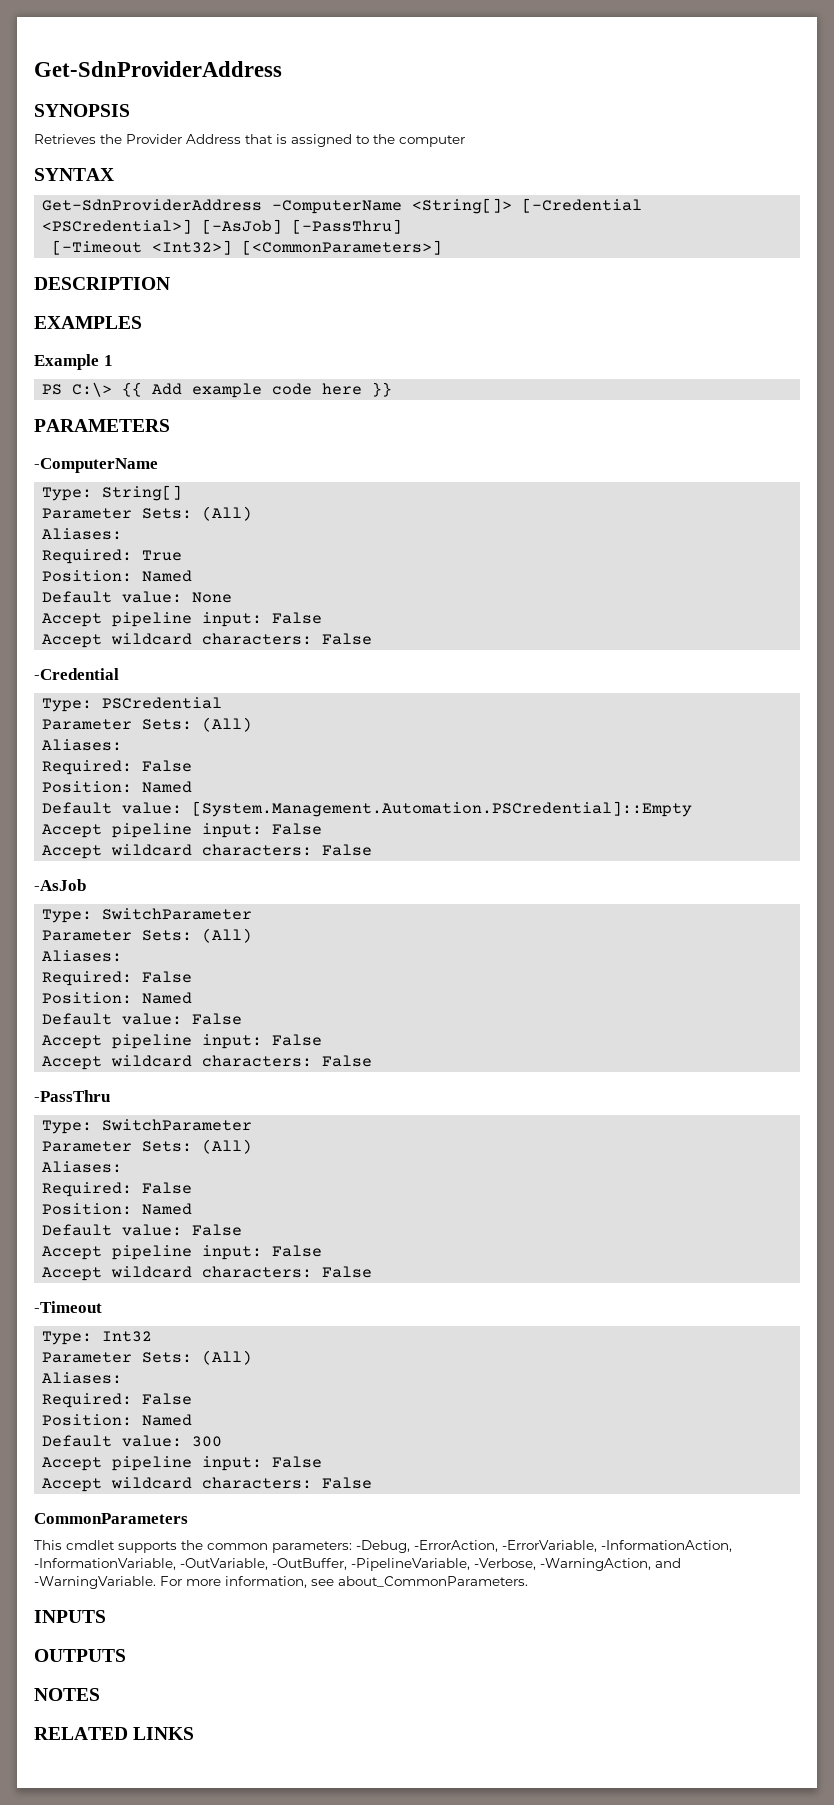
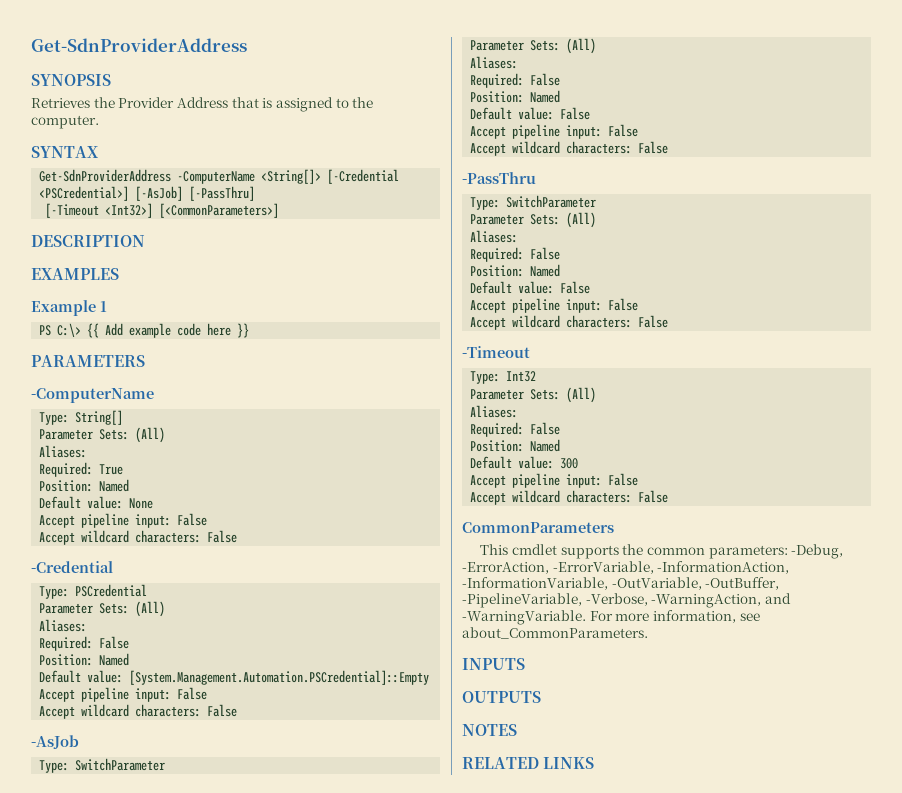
- Retrieves the Provider Address that is assigned to the computer
+ Retrieves the Provider Address that is assigned to the computer.

